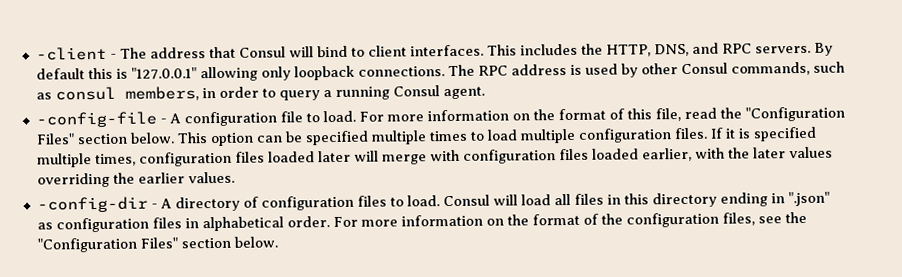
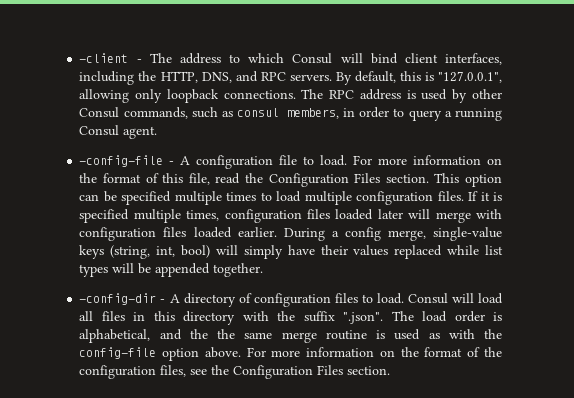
- -client - The address that Consul will bind to client interfaces. This includes the HTTP, DNS, and RPC servers.
+ -client - The address to which Consul will bind client interfaces, including the HTTP, DNS, and RPC servers.
- By default this is "127.0.0.1" allowing only loopback connections.
+ By default, this is "127.0.0.1", allowing only loopback connections.
- For more information on the format of this file, read the "Configuration Files" section below.
+ For more information on the format of this file, read the Configuration Files section.
- If it is specified multiple times, configuration files loaded later will merge with configuration files loaded earlier, with the later values overriding the earlier values.
+ If it is specified multiple times, configuration files loaded later will merge with configuration files loaded earlier. During a config merge, single-value keys (string, int, bool) will simply have their values replaced while list types will be appended together.
- Consul will load all files in this directory ending in ".json" as configuration files in alphabetical order.
+ Consul will load all files in this directory with the suffix ".json". The load order is alphabetical, and the the same merge routine is used as with the config-file option above.
- For more information on the format of the configuration files, see the "Configuration Files" section below.
+ For more information on the format of the configuration files, see the Configuration Files section.

